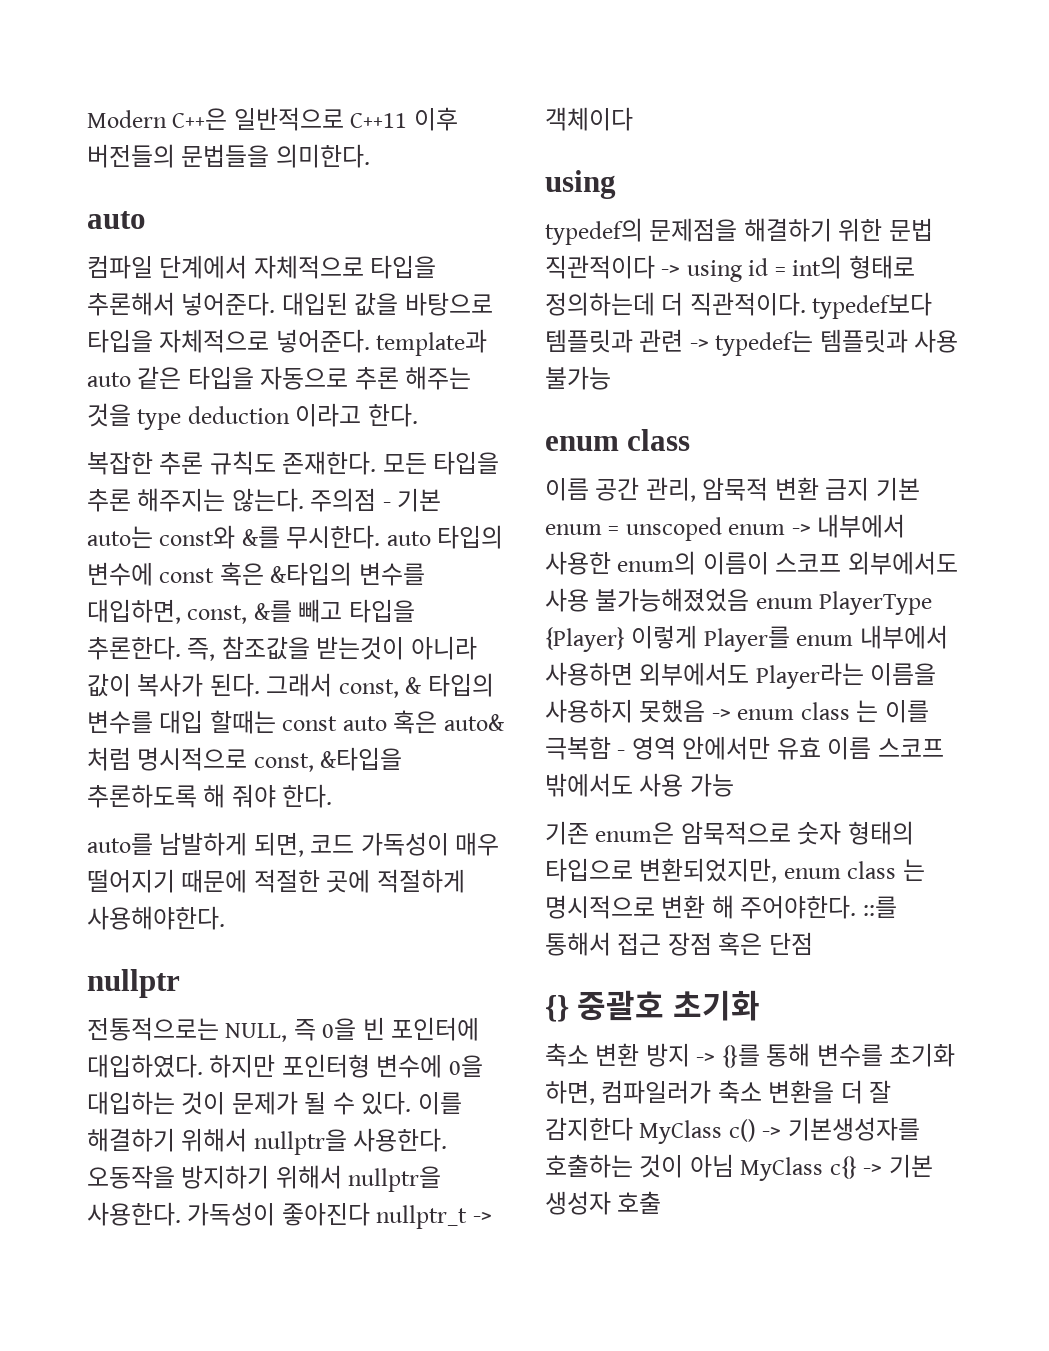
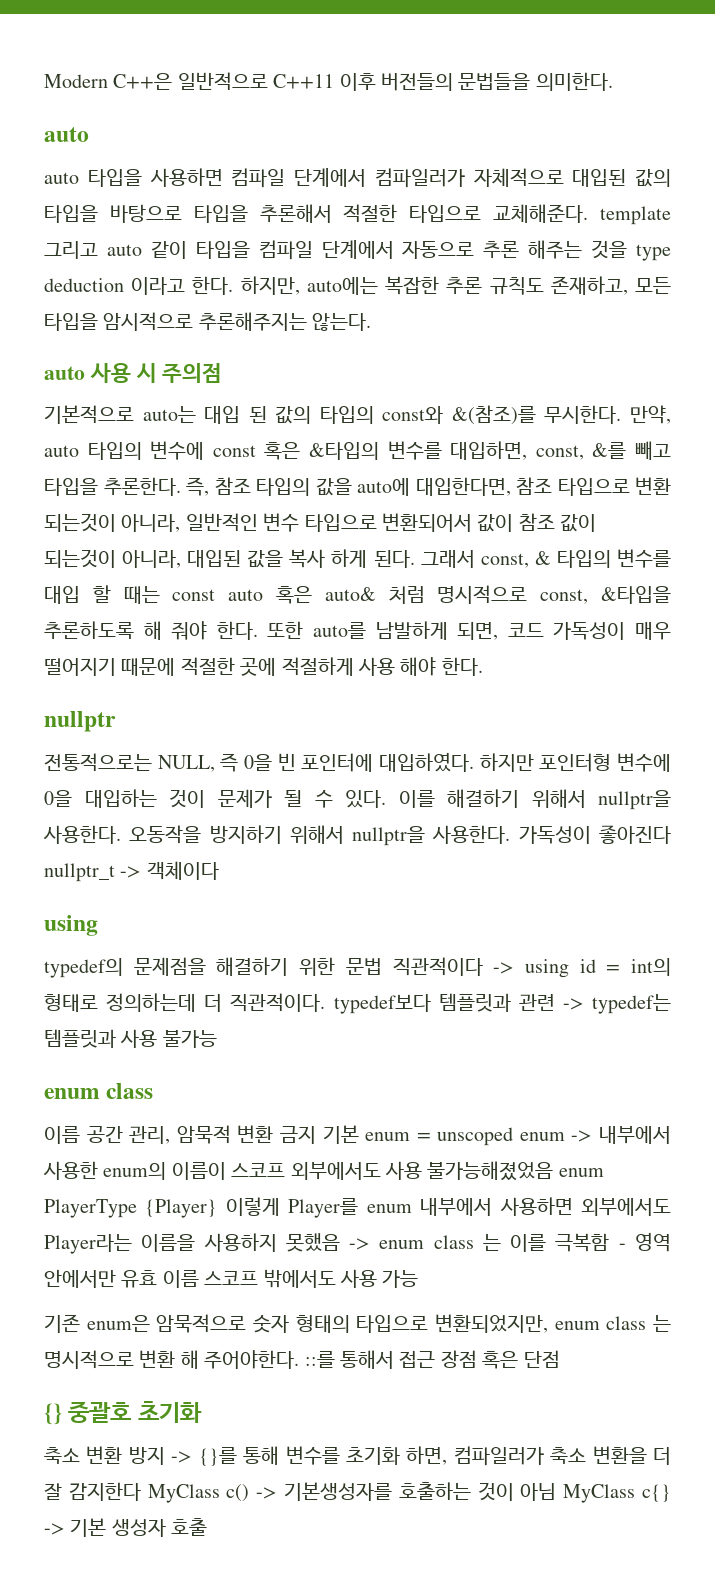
- 컴파일 단계에서 자체적으로 타입을 추론해서 넣어준다. 대입된 값을 바탕으로 타입을 자체적으로 넣어준다. template과 auto 같은 타입을 자동으로 추론 해주는 것을 type deduction 이라고 한다.
- 복잡한 추론 규칙도 존재한다. 모든 타입을 추론 해주지는 않는다. 주의점 - 기본 auto는 const와 &를 무시한다. auto 타입의 변수에 const 혹은 &타입의 변수를 대입하면, const, &를 빼고 타입을 추론한다.
+ auto 타입을 사용하면 컴파일 단계에서 컴파일러가 자체적으로 대입된 값의 타입을 바탕으로 타입을 추론해서 적절한 타입으로 교체해준다. template 그리고 auto 같이 타입을 컴파일 단계에서 자동으로 추론 해주는 것을 type deduction 이라고 한다. 하지만, auto에는 복잡한 추론 규칙도 존재하고, 모든 타입을 암시적으로 추론해주지는 않는다.
+ auto 사용 시 주의점
+ 기본적으로 auto는 대입 된 값의 타입의 const와 &(참조)를 무시한다. 만약, auto 타입의 변수에 const 혹은 &타입의 변수를 대입하면, const, &를 빼고 타입을 추론한다.
- 즉, 참조값을 받는것이 아니라 값이 복사가 된다.
+ 즉, 참조 타입의 값을 auto에 대입한다면, 참조 타입으로 변환 되는것이 아니라, 일반적인 변수 타입으로 변환되어서 값이 참조 값이 되는것이 아니라, 대입된 값을 복사 하게 된다.
- 그래서 const, & 타입의 변수를 대입 할때는 const auto 혹은 auto& 처럼 명시적으로 const, &타입을 추론하도록 해 줘야 한다.
- auto를 남발하게 되면, 코드 가독성이 매우 떨어지기 때문에 적절한 곳에 적절하게 사용해야한다.
+ 그래서 const, & 타입의 변수를 대입 할 때는 const auto 혹은 auto& 처럼 명시적으로 const, &타입을 추론하도록 해 줘야 한다. 또한 auto를 남발하게 되면, 코드 가독성이 매우 떨어지기 때문에 적절한 곳에 적절하게 사용 해야 한다.

